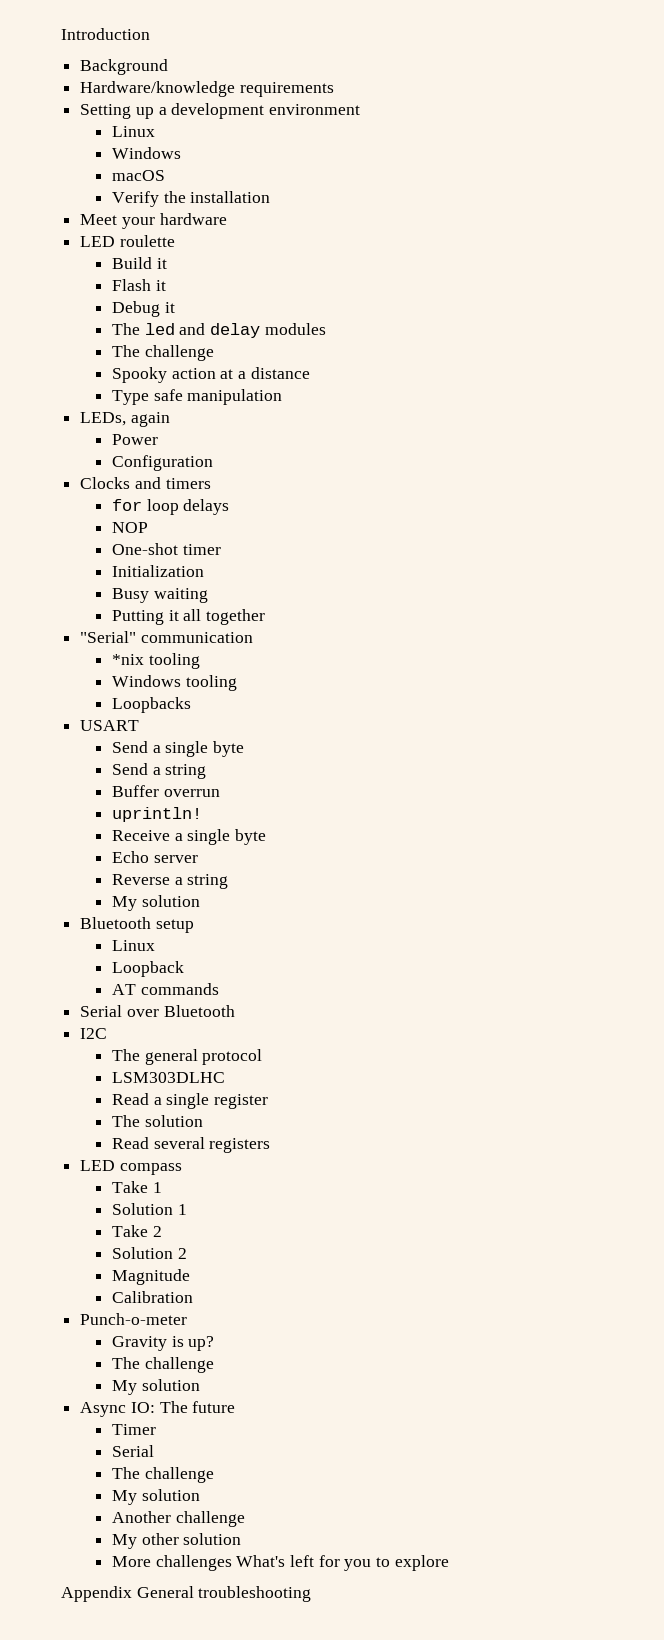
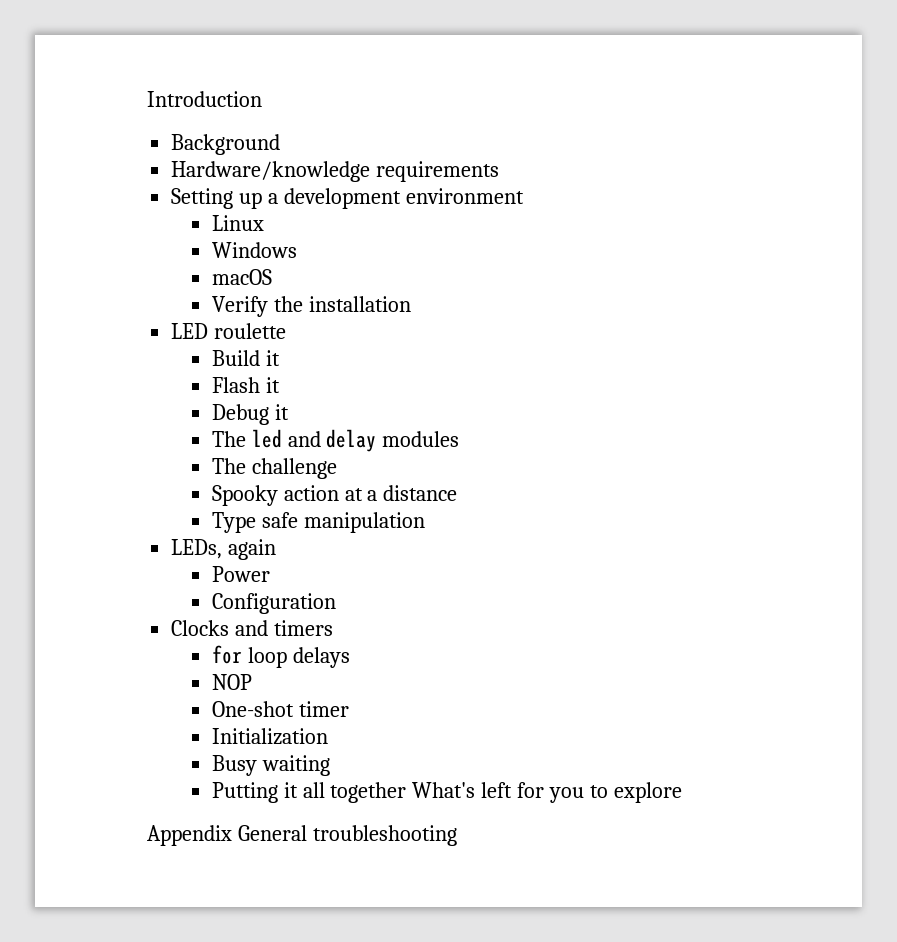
- Meet your hardware
- Putting it all together
- "Serial" communication
- *nix tooling
- Windows tooling
- Loopbacks
- USART
- Send a single byte
- Send a string
- Buffer overrun
- uprintln!
- Receive a single byte
- Echo server
- Reverse a string
- My solution
- Bluetooth setup
- Linux
- Loopback
- AT commands
- Serial over Bluetooth
- I2C
- The general protocol
- LSM303DLHC
- Read a single register
- The solution
- Read several registers
- LED compass
- Take 1
- Solution 1
- Take 2
- Solution 2
- Magnitude
- Calibration
- Punch-o-meter
- Gravity is up?
- The challenge
- My solution
- Async IO: The future
- Timer
- Serial
- The challenge
- My solution
- Another challenge
- My other solution
- More challenges What's left for you to explore
+ Putting it all together What's left for you to explore

